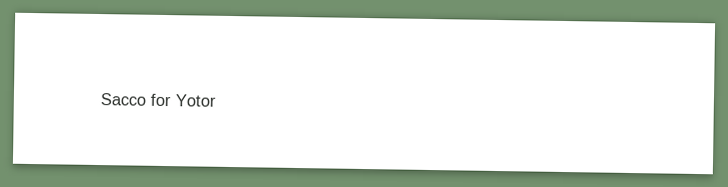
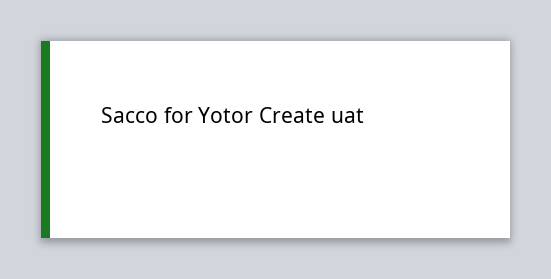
- Sacco for Yotor
+ Sacco for Yotor Create uat

